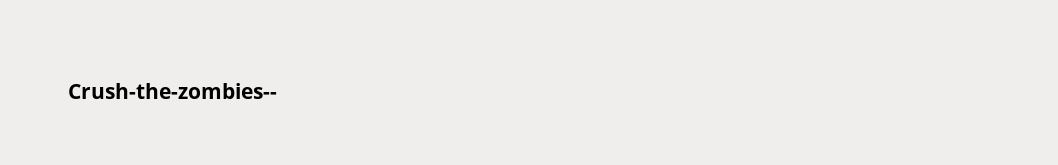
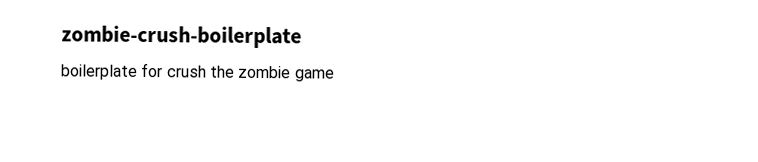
- Crush-the-zombies--
+ zombie-crush-boilerplate
+ boilerplate for crush the zombie game

